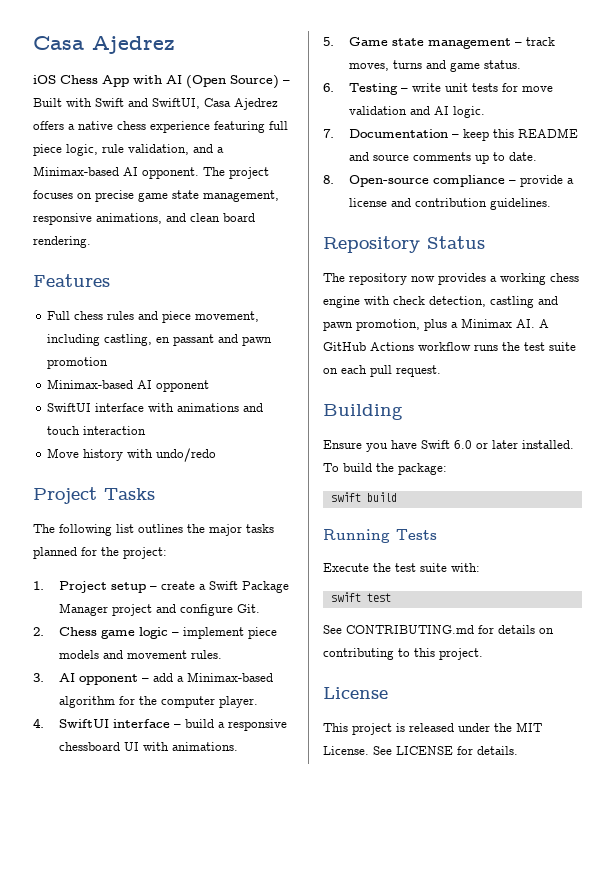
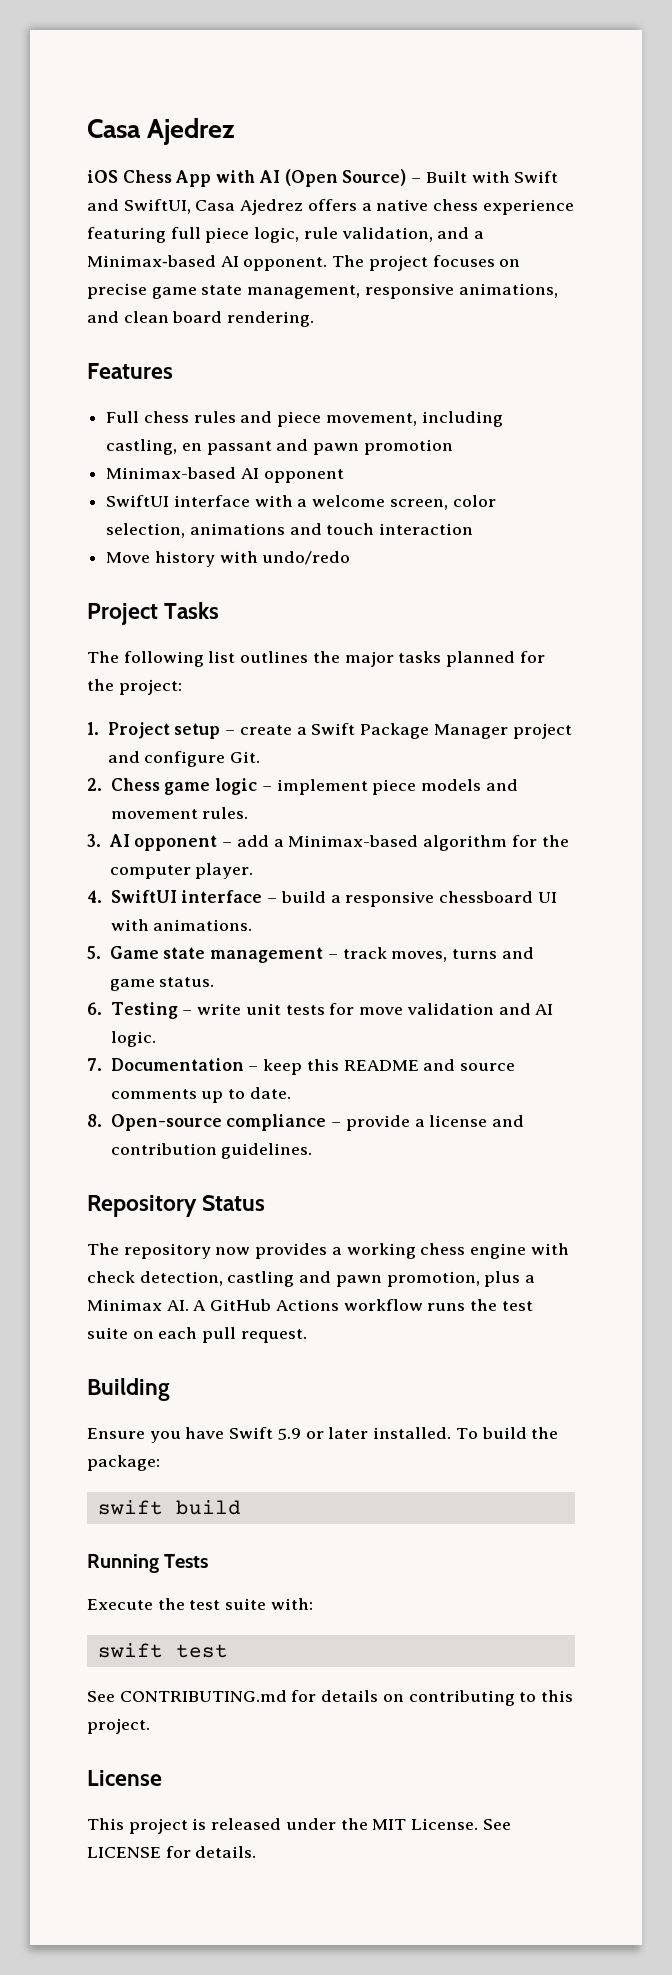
- SwiftUI interface with animations and touch interaction
+ SwiftUI interface with a welcome screen, color selection, animations and touch interaction
- Ensure you have Swift 6.0 or later installed.
+ Ensure you have Swift 5.9 or later installed.

